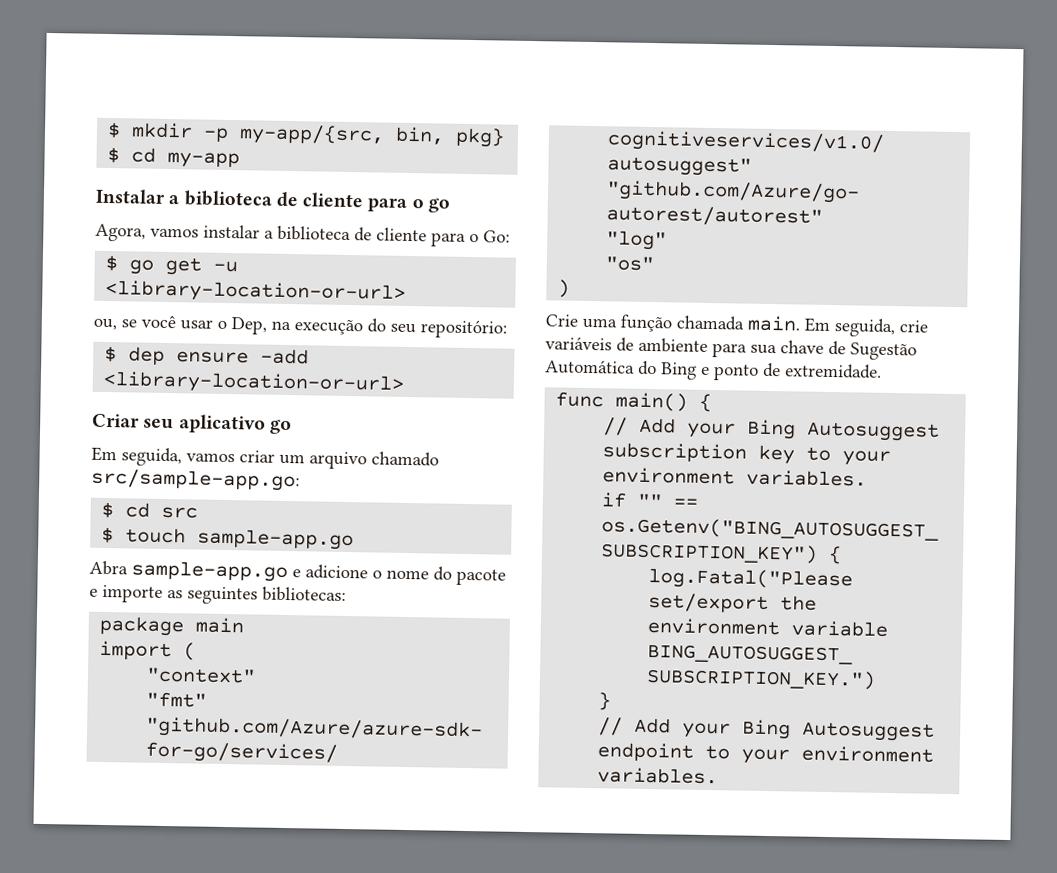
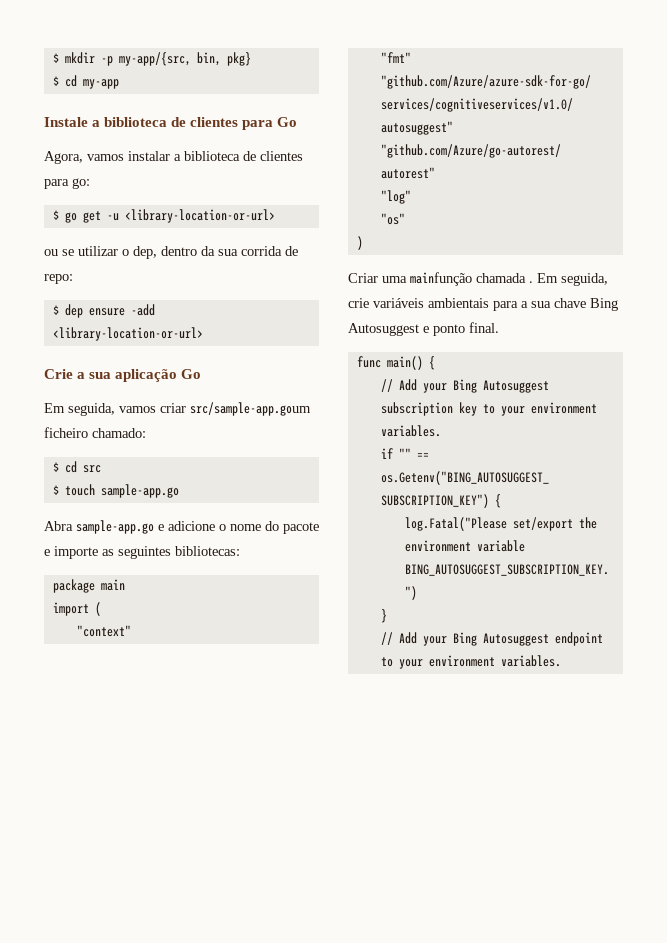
- Instalar a biblioteca de cliente para o go
+ Instale a biblioteca de clientes para Go
- Agora, vamos instalar a biblioteca de cliente para o Go:
+ Agora, vamos instalar a biblioteca de clientes para go:
- ou, se você usar o Dep, na execução do seu repositório:
+ ou se utilizar o dep, dentro da sua corrida de repo:
- Criar seu aplicativo go
+ Crie a sua aplicação Go
- Em seguida, vamos criar um arquivo chamado src/sample-app.go:
+ Em seguida, vamos criar src/sample-app.goum ficheiro chamado:
- Crie uma função chamada main. Em seguida, crie variáveis de ambiente para sua chave de Sugestão Automática do Bing e ponto de extremidade.
+ Criar uma mainfunção chamada . Em seguida, crie variáveis ambientais para a sua chave Bing Autosuggest e ponto final.

